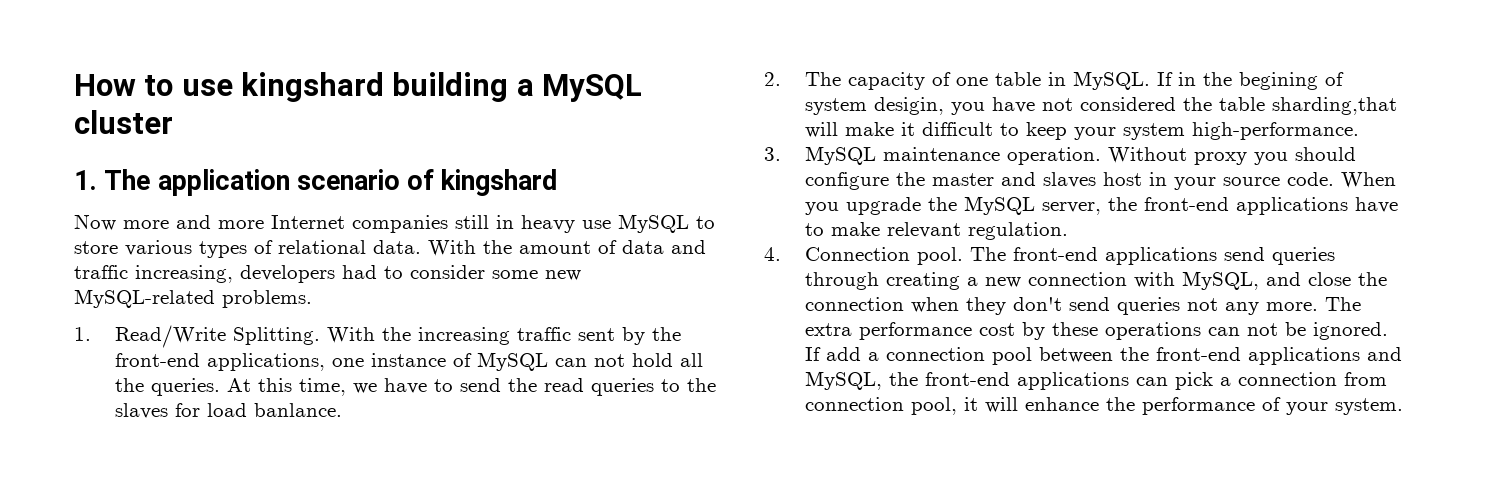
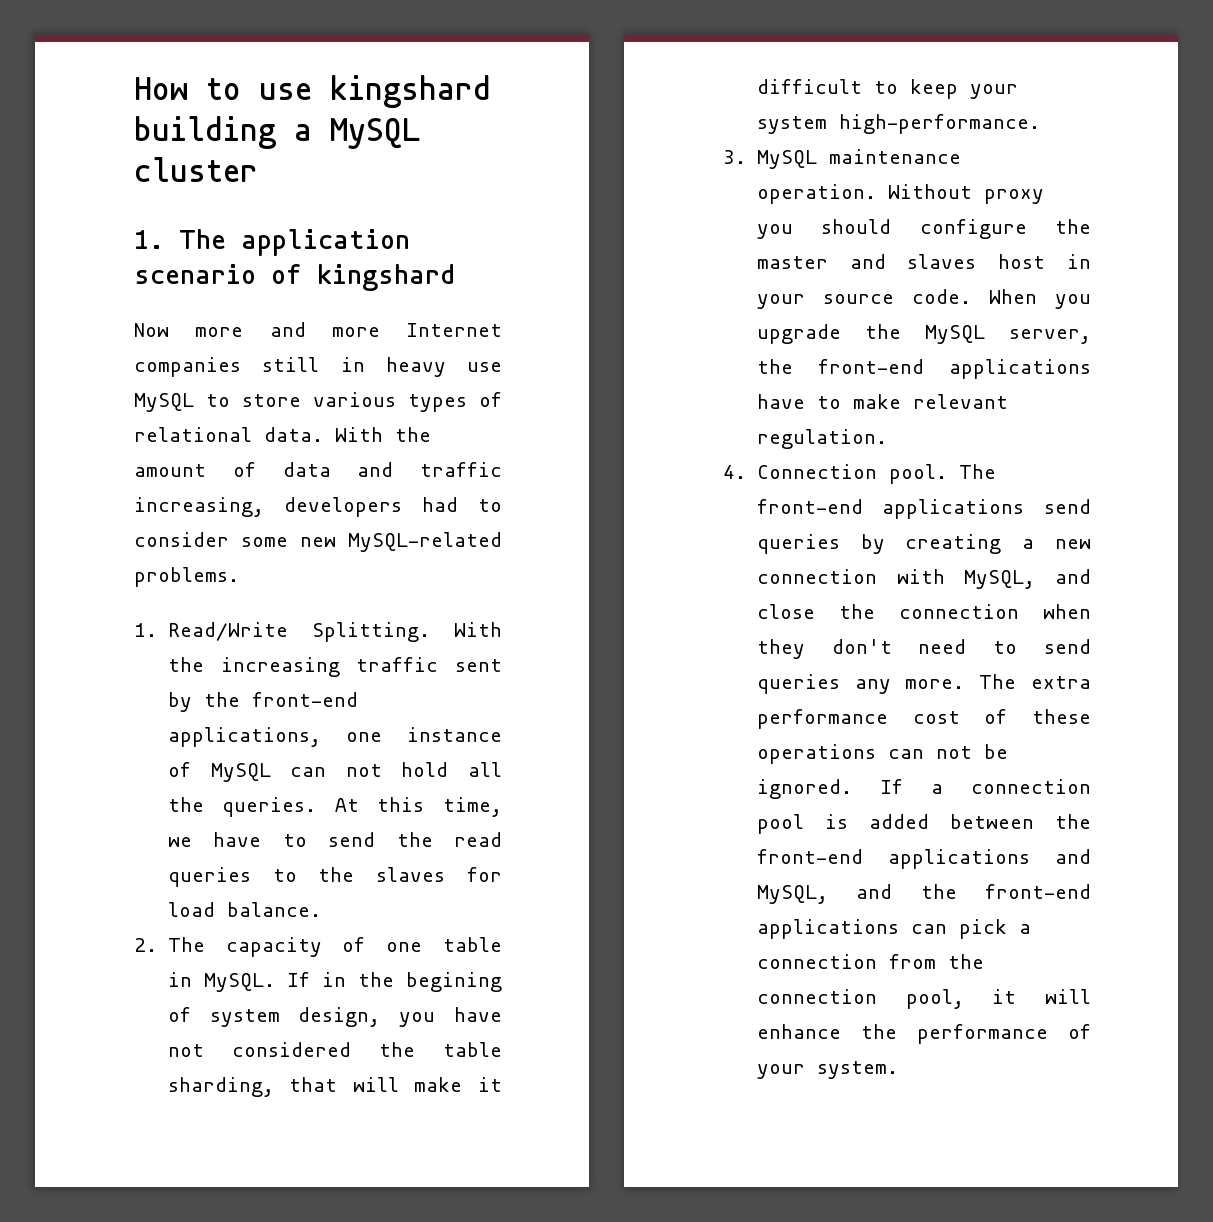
- At this time, we have to send the read queries to the slaves for load banlance.
+ At this time, we have to send the read queries to the slaves for load balance.
- If in the begining of system desigin, you have not considered the table sharding,that will make it difficult to keep your system high-performance.
+ If in the begining of system design, you have not considered the table sharding, that will make it difficult to keep your system high-performance.
- The front-end applications send queries through creating a new connection with MySQL, and close the connection when they don't send queries not any more.
+ The front-end applications send queries by creating a new connection with MySQL, and close the connection when they don't need to send queries any more.
- The extra performance cost by these operations can not be ignored.
+ The extra performance cost of these operations can not be ignored.
- If add a connection pool between the front-end applications and MySQL, the front-end applications can pick a connection from connection pool, it will enhance the performance of your system.
+ If a connection pool is added between the front-end applications and MySQL, and the front-end applications can pick a connection from the connection pool, it will enhance the performance of your system.

